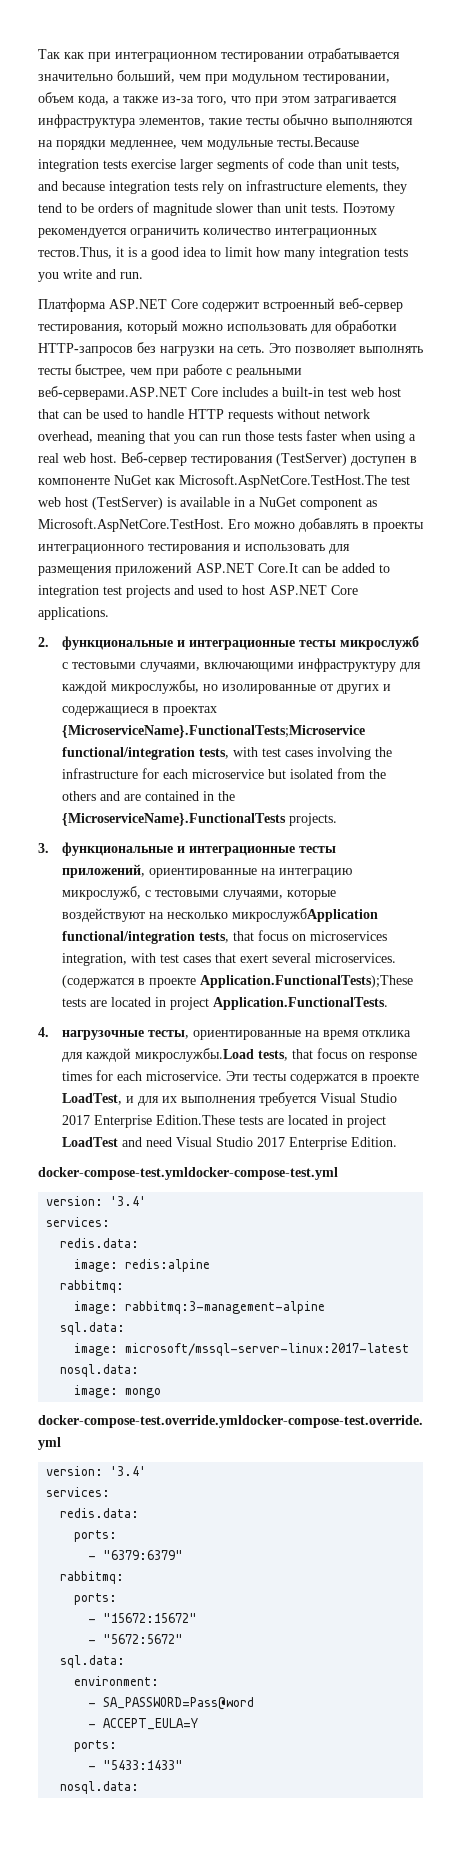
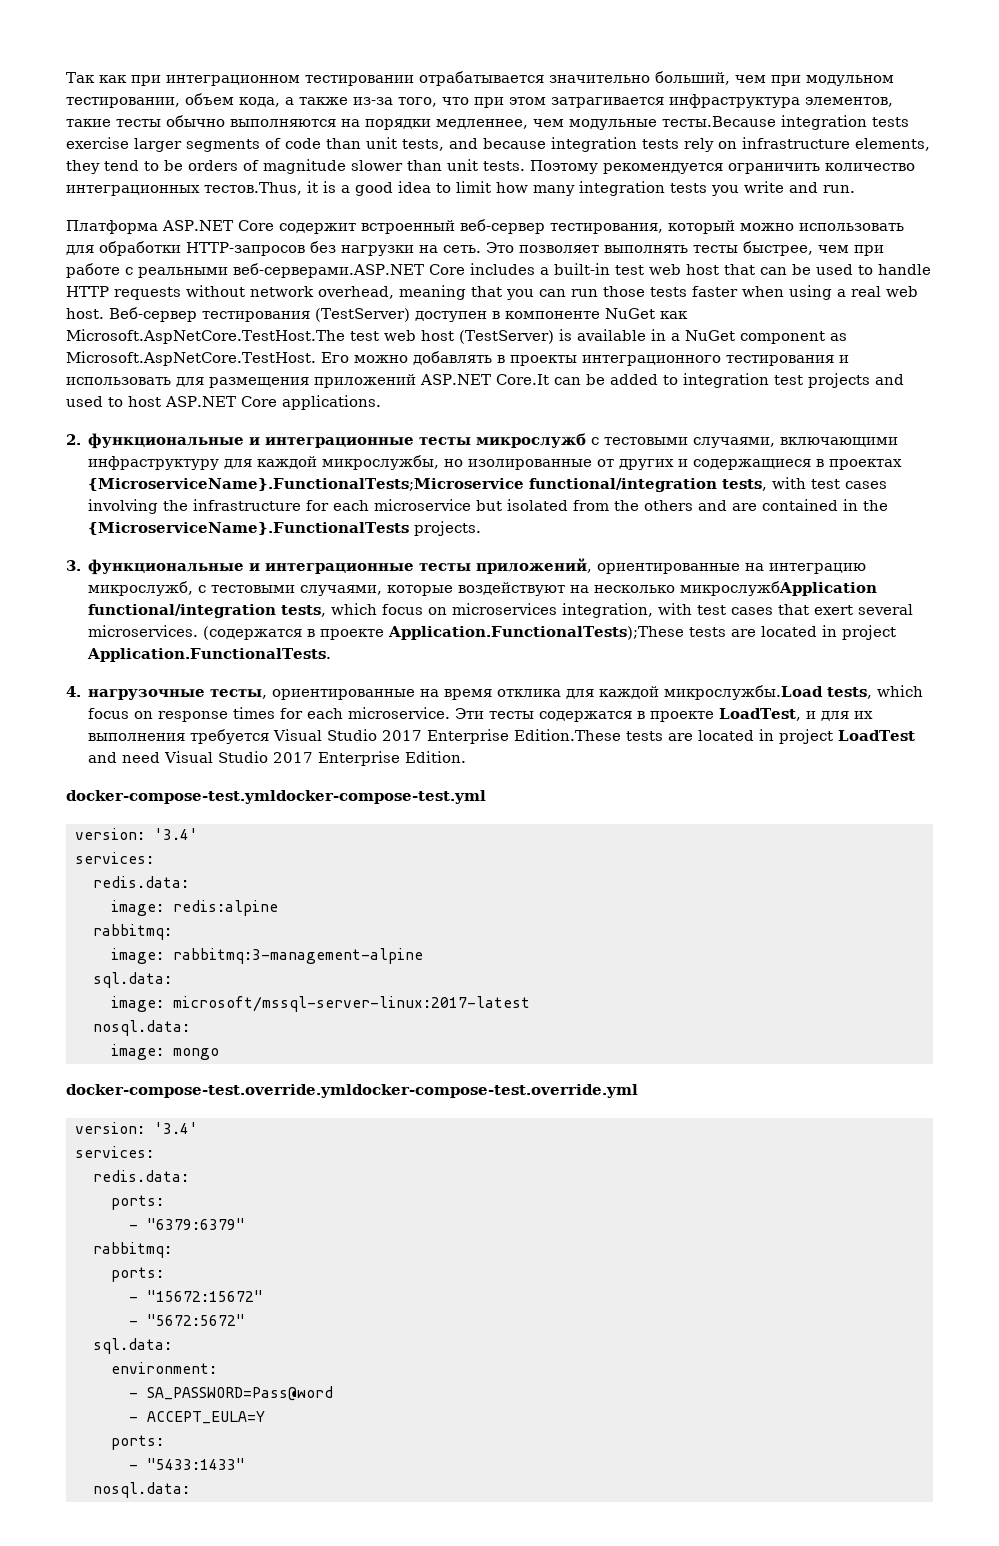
- 3. функциональные и интеграционные тесты приложений, ориентированные на интеграцию микрослужб, с тестовыми случаями, которые воздействуют на несколько микрослужбApplication functional/integration tests, that focus on microservices integration, with test cases that exert several microservices.
+ 3. функциональные и интеграционные тесты приложений, ориентированные на интеграцию микрослужб, с тестовыми случаями, которые воздействуют на несколько микрослужбApplication functional/integration tests, which focus on microservices integration, with test cases that exert several microservices.
- 4. нагрузочные тесты, ориентированные на время отклика для каждой микрослужбы.Load tests, that focus on response times for each microservice.
+ 4. нагрузочные тесты, ориентированные на время отклика для каждой микрослужбы.Load tests, which focus on response times for each microservice.

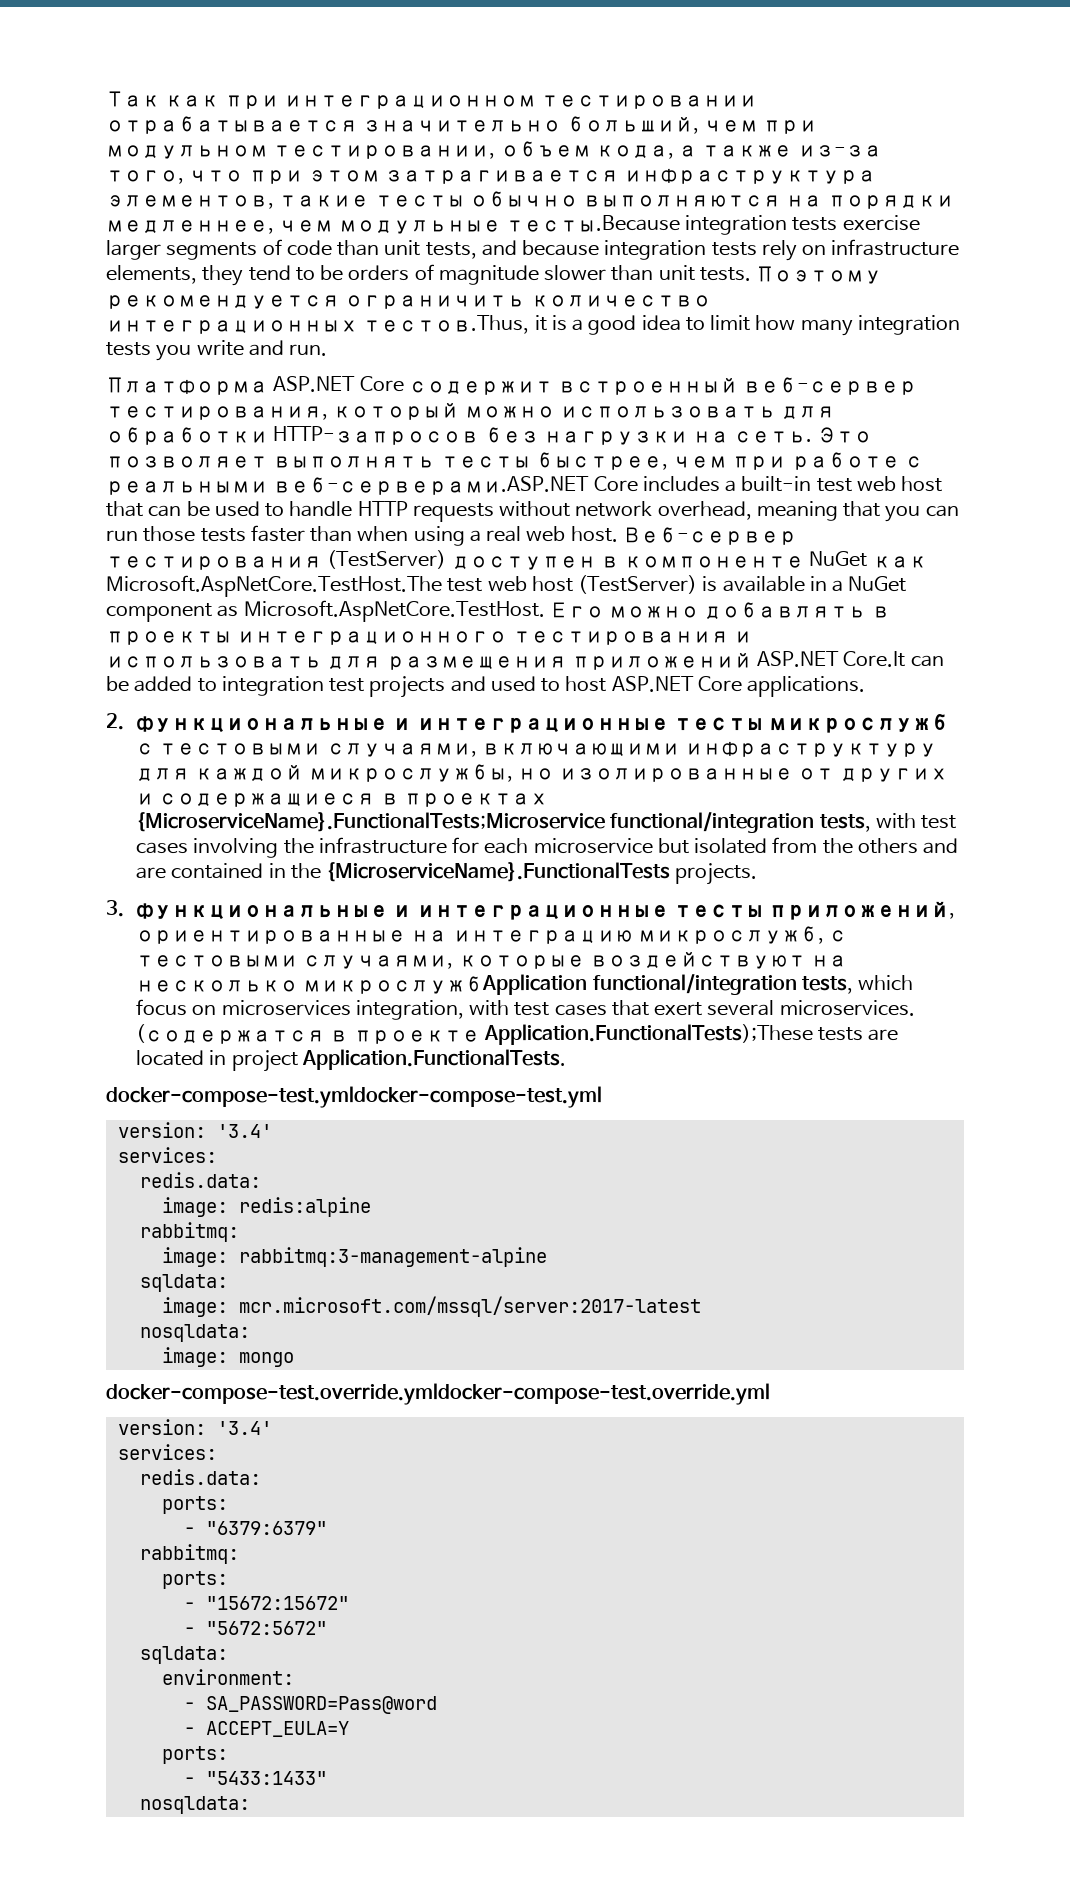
- Это позволяет выполнять тесты быстрее, чем при работе с реальными веб-серверами.ASP.NET Core includes a built-in test web host that can be used to handle HTTP requests without network overhead, meaning that you can run those tests faster when using a real web host.
+ Это позволяет выполнять тесты быстрее, чем при работе с реальными веб-серверами.ASP.NET Core includes a built-in test web host that can be used to handle HTTP requests without network overhead, meaning that you can run those tests faster than when using a real web host.
- 4. нагрузочные тесты, ориентированные на время отклика для каждой микрослужбы.Load tests, which focus on response times for each microservice. Эти тесты содержатся в проекте LoadTest, и для их выполнения требуется Visual Studio 2017 Enterprise Edition.These tests are located in project LoadTest and need Visual Studio 2017 Enterprise Edition.
  image: rabbitmq:3-management-alpine
- sql.data:
- image: microsoft/mssql-server-linux:2017-latest
- nosql.data:
+ sqldata:
+ image: mcr.microsoft.com/mssql/server:2017-latest
+ nosqldata:
  - "5672:5672"
- sql.data:
+ sqldata:
  - "5433:1433"
- nosql.data:
+ nosqldata:

